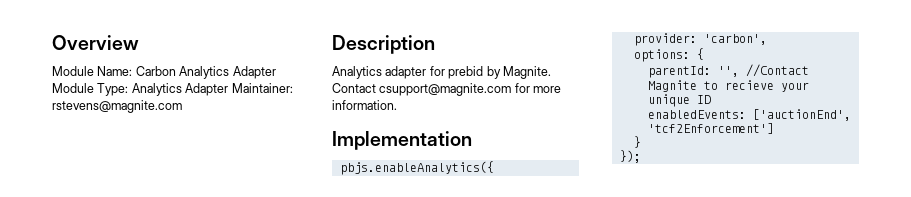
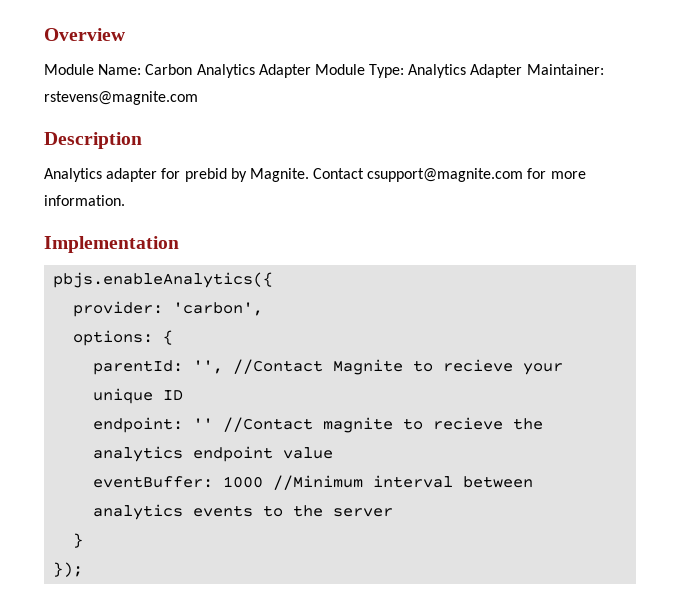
- enabledEvents: ['auctionEnd', 'tcf2Enforcement']
+ endpoint: '' //Contact magnite to recieve the analytics endpoint value
+ eventBuffer: 1000 //Minimum interval between analytics events to the server

